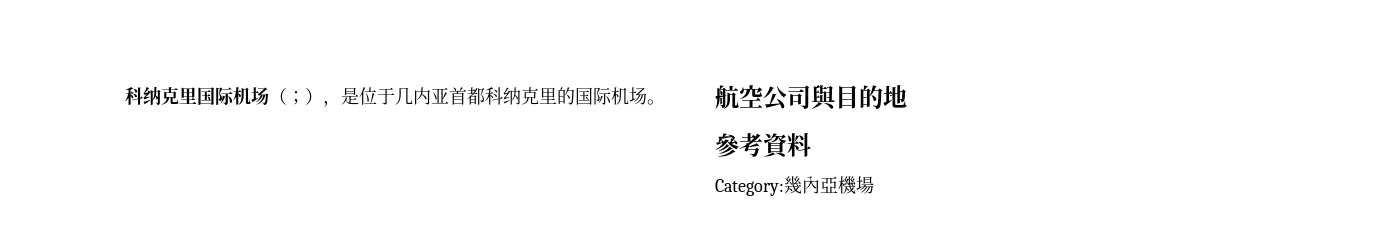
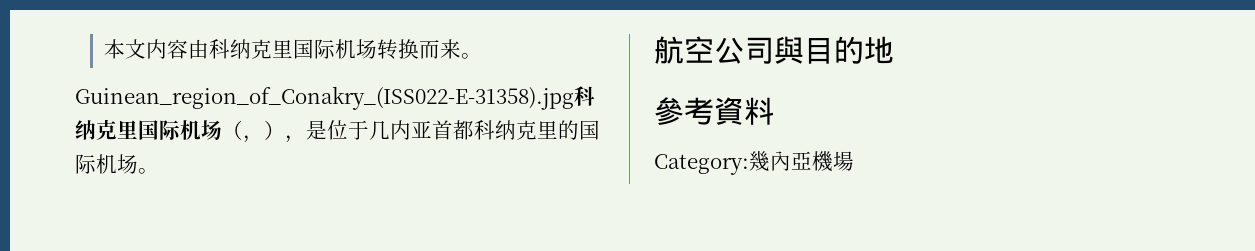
- 科纳克里国际机场（；），是位于几内亚首都科纳克里的国际机场。
+ 本文内容由科纳克里国际机场转换而来。
+ Guinean_region_of_Conakry_(ISS022-E-31358).jpg科纳克里国际机场（，），是位于几内亚首都科纳克里的国际机场。

